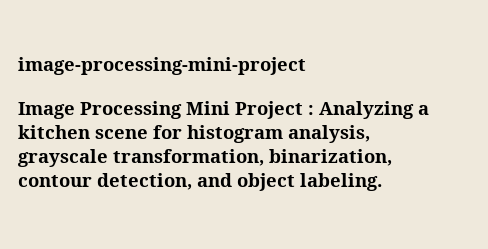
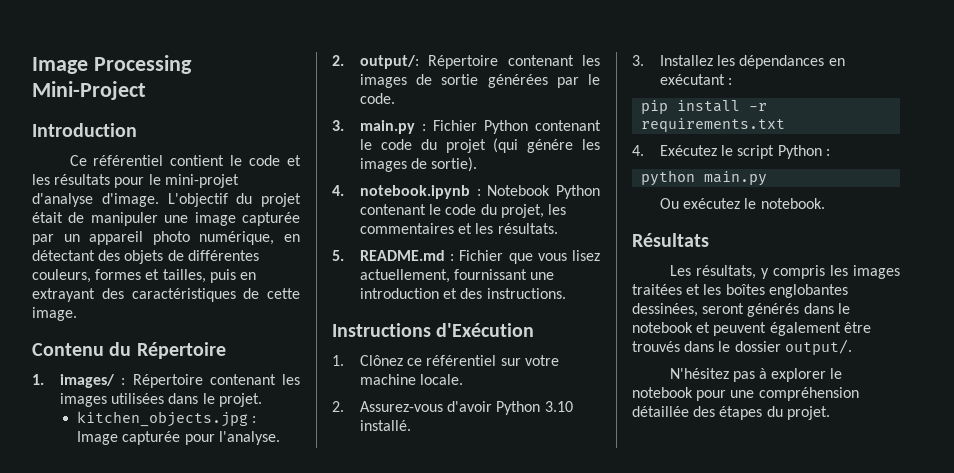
- image-processing-mini-project
- Image Processing Mini Project : Analyzing a kitchen scene for histogram analysis, grayscale transformation, binarization, contour detection, and object labeling.
+ Image Processing Mini-Project
+ Introduction
+ Ce référentiel contient le code et les résultats pour le mini-projet d'analyse d'image. L'objectif du projet était de manipuler une image capturée par un appareil photo numérique, en détectant des objets de différentes couleurs, formes et tailles, puis en extrayant des caractéristiques de cette image.
+ Contenu du Répertoire
+ 1. images/ : Répertoire contenant les images utilisées dans le projet.
+ kitchen_objects.jpg : Image capturée pour l'analyse.
+ 2. output/: Répertoire contenant les images de sortie générées par le code.
+ 3. main.py : Fichier Python contenant le code du projet (qui génére les images de sortie).
+ 4. notebook.ipynb : Notebook Python contenant le code du projet, les commentaires et les résultats.
+ 5. README.md : Fichier que vous lisez actuellement, fournissant une introduction et des instructions.
+ Instructions d'Exécution
+ 1. Clônez ce référentiel sur votre machine locale.
+ 2. Assurez-vous d'avoir Python 3.10 installé.
+ 3. Installez les dépendances en exécutant :
+ pip install -r requirements.txt
+ 4. Exécutez le script Python :
+ python main.py
+ Ou exécutez le notebook.
+ Résultats
+ Les résultats, y compris les images traitées et les boîtes englobantes dessinées, seront générés dans le notebook et peuvent également être trouvés dans le dossier output/.
+ N'hésitez pas à explorer le notebook pour une compréhension détaillée des étapes du projet.

